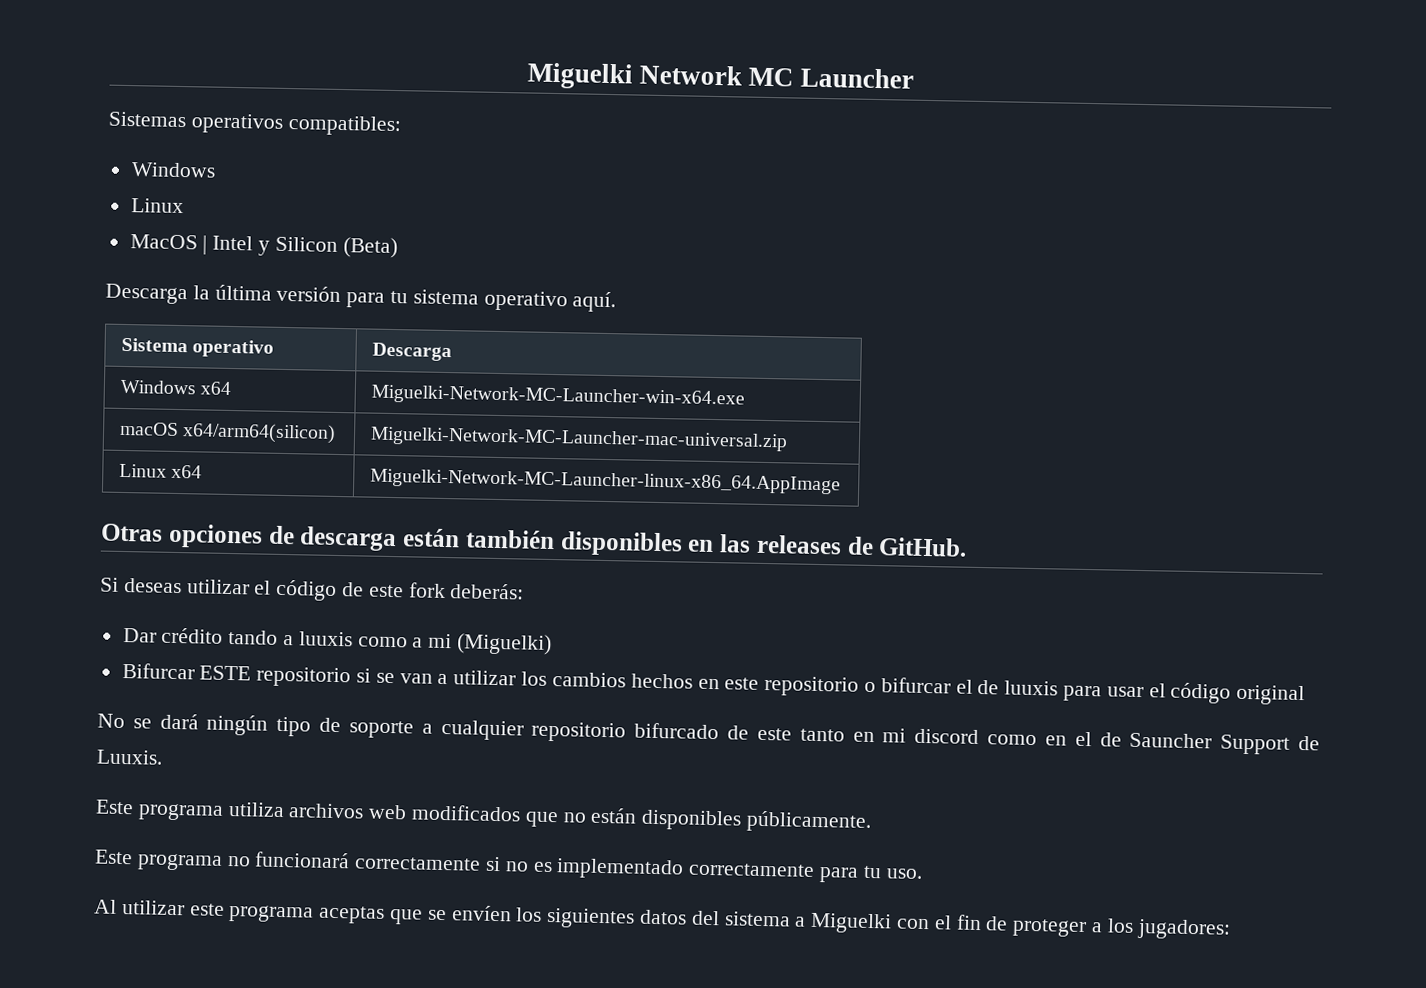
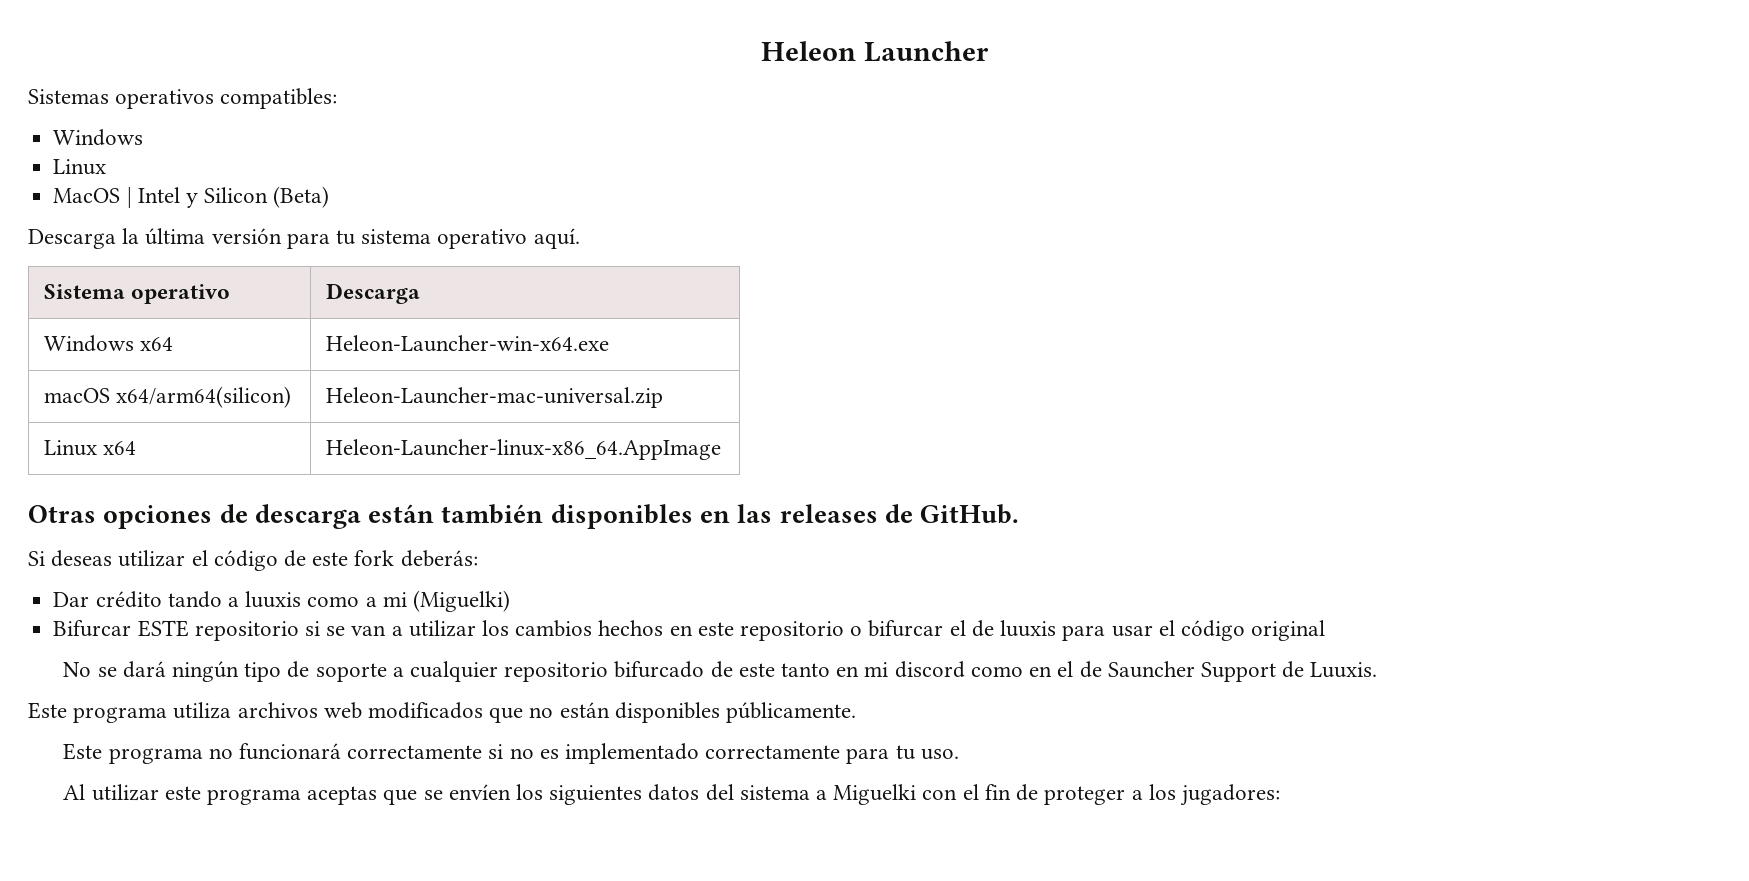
- Miguelki Network MC Launcher
+ Heleon Launcher
- Windows x64 | Miguelki-Network-MC-Launcher-win-x64.exe
+ Windows x64 | Heleon-Launcher-win-x64.exe
- macOS x64/arm64(silicon) | Miguelki-Network-MC-Launcher-mac-universal.zip
+ macOS x64/arm64(silicon) | Heleon-Launcher-mac-universal.zip
- Linux x64 | Miguelki-Network-MC-Launcher-linux-x86_64.AppImage
+ Linux x64 | Heleon-Launcher-linux-x86_64.AppImage

